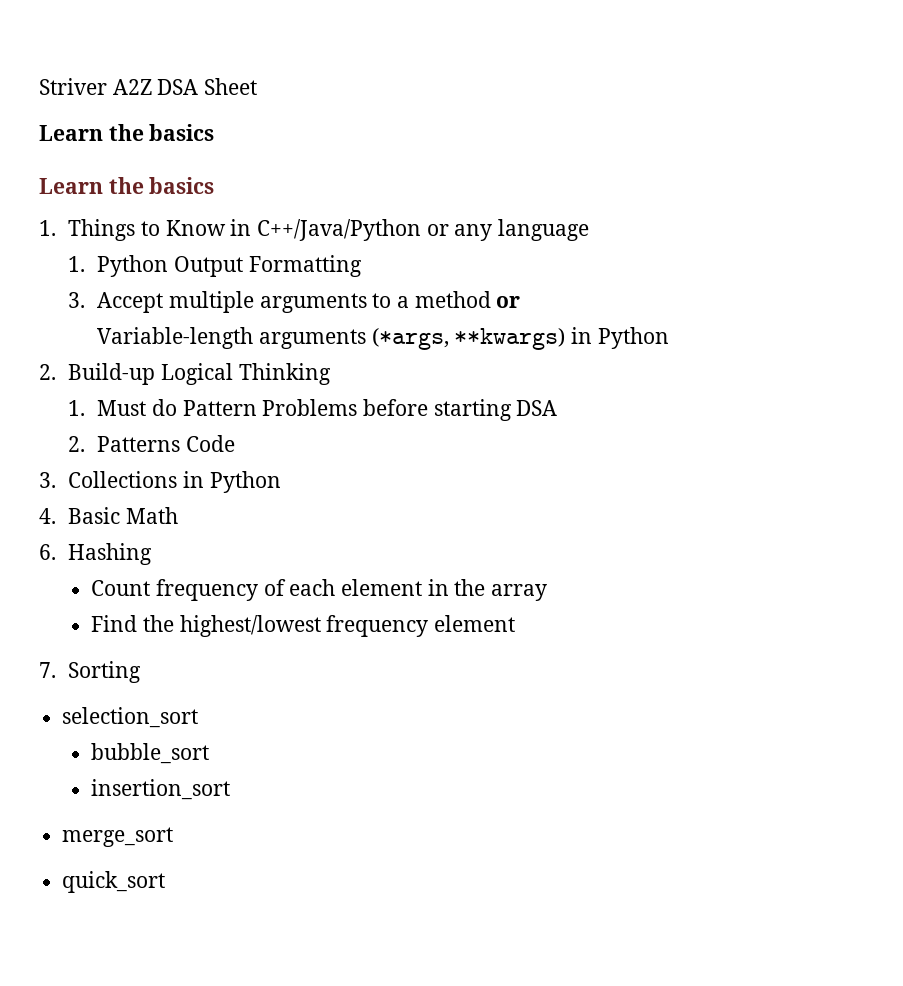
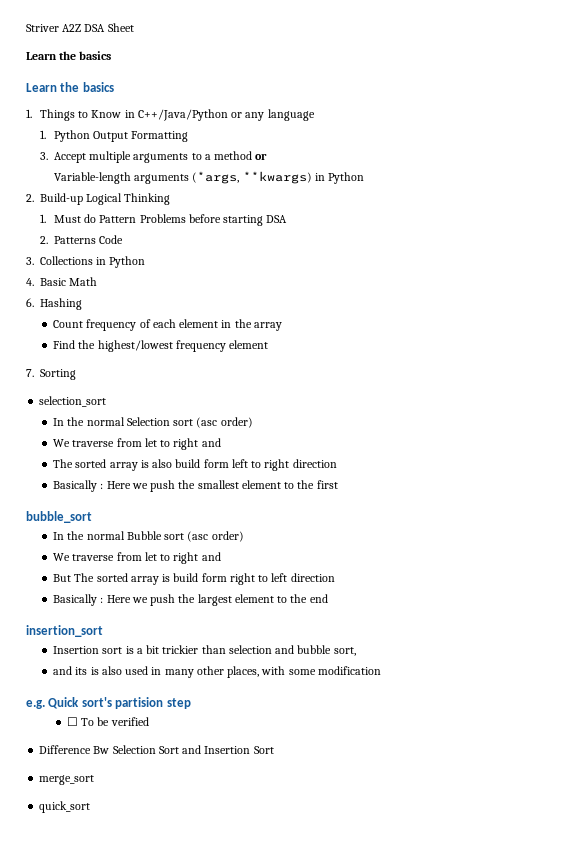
+ In the normal Selection sort (asc order)
+ We traverse from let to right and
+ The sorted array is also build form left to right direction
+ Basically : Here we push the smallest element to the first
  bubble_sort
+ In the normal Bubble sort (asc order)
+ We traverse from let to right and
+ But The sorted array is build form right to left direction
+ Basically : Here we push the largest element to the end
  insertion_sort
+ Insertion sort is a bit trickier than selection and bubble sort,
+ and its is also used in many other places, with some modification
+ e.g. Quick sort's partision step
+ ☐ To be verified
+ Difference Bw Selection Sort and Insertion Sort

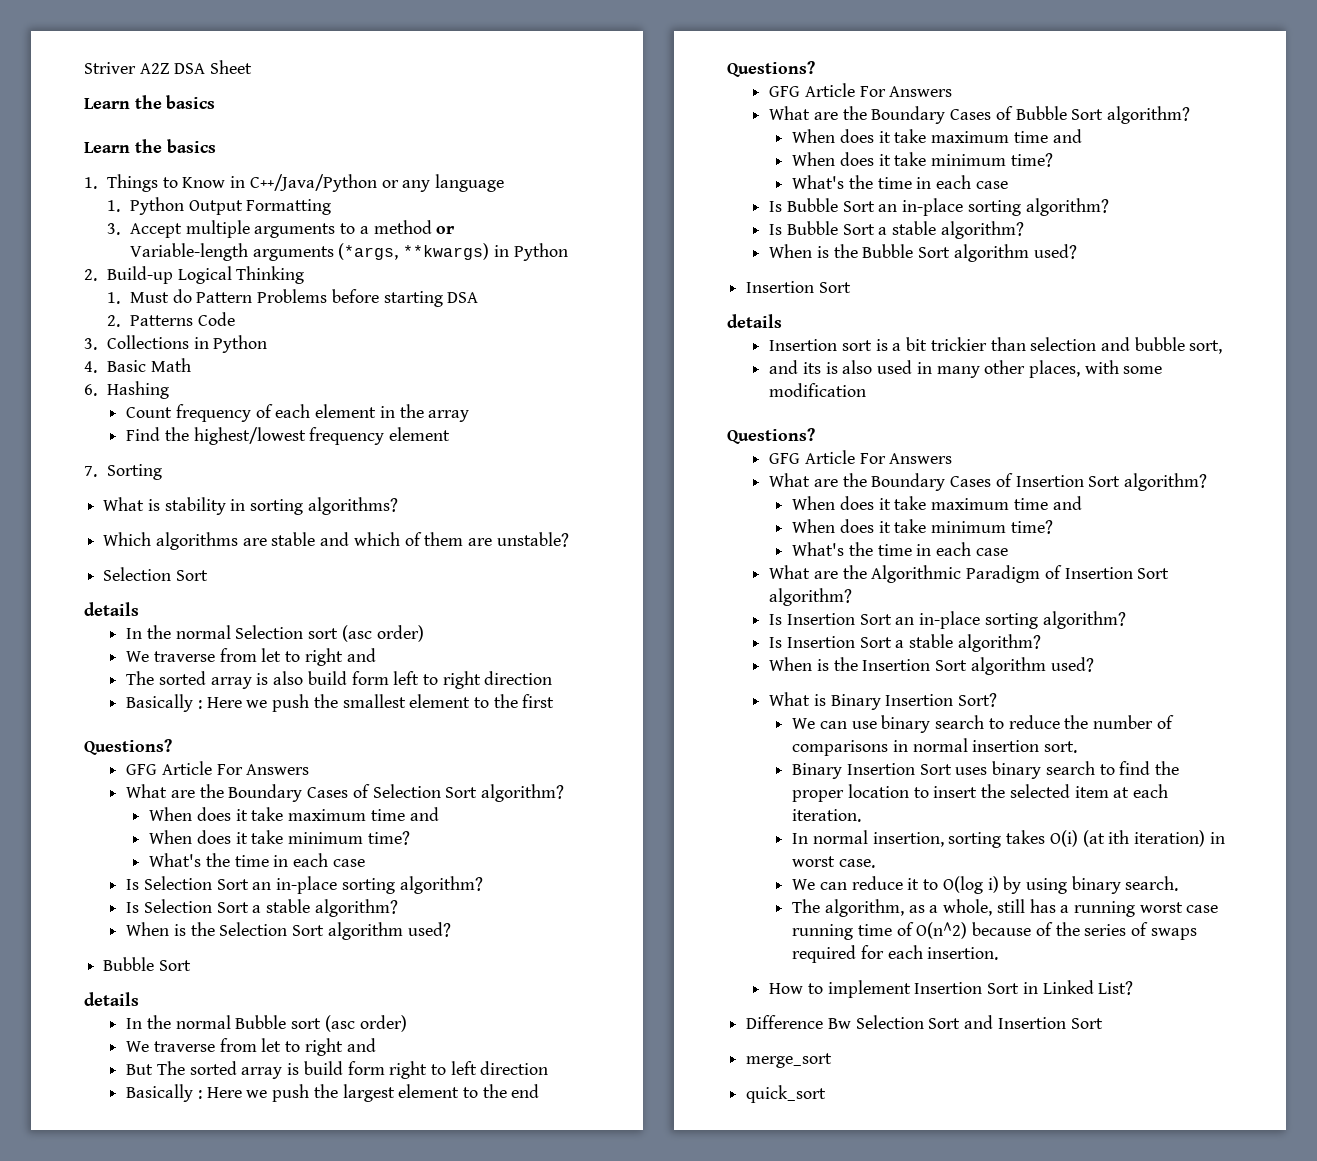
- selection_sort
+ What is stability in sorting algorithms?
+ Which algorithms are stable and which of them are unstable?
+ Selection Sort
+ details
  Basically : Here we push the smallest element to the first
- bubble_sort
+ Questions?
+ GFG Article For Answers
+ What are the Boundary Cases of Selection Sort algorithm?
+ When does it take maximum time and
+ When does it take minimum time?
+ What's the time in each case
+ Is Selection Sort an in-place sorting algorithm?
+ Is Selection Sort a stable algorithm?
+ When is the Selection Sort algorithm used?
+ Bubble Sort
+ details
  Basically : Here we push the largest element to the end
- insertion_sort
+ Questions?
+ GFG Article For Answers
+ What are the Boundary Cases of Bubble Sort algorithm?
+ When does it take maximum time and
+ When does it take minimum time?
+ What's the time in each case
+ Is Bubble Sort an in-place sorting algorithm?
+ Is Bubble Sort a stable algorithm?
+ When is the Bubble Sort algorithm used?
+ Insertion Sort
+ details
  and its is also used in many other places, with some modification
- e.g. Quick sort's partision step
- ☐ To be verified
+ Questions?
+ GFG Article For Answers
+ What are the Boundary Cases of Insertion Sort algorithm?
+ When does it take maximum time and
+ When does it take minimum time?
+ What's the time in each case
+ What are the Algorithmic Paradigm of Insertion Sort algorithm?
+ Is Insertion Sort an in-place sorting algorithm?
+ Is Insertion Sort a stable algorithm?
+ When is the Insertion Sort algorithm used?
+ What is Binary Insertion Sort?
+ We can use binary search to reduce the number of comparisons in normal insertion sort.
+ Binary Insertion Sort uses binary search to find the proper location to insert the selected item at each iteration.
+ In normal insertion, sorting takes O(i) (at ith iteration) in worst case.
+ We can reduce it to O(log i) by using binary search.
+ The algorithm, as a whole, still has a running worst case running time of O(n^2) because of the series of swaps required for each insertion.
+ How to implement Insertion Sort in Linked List?

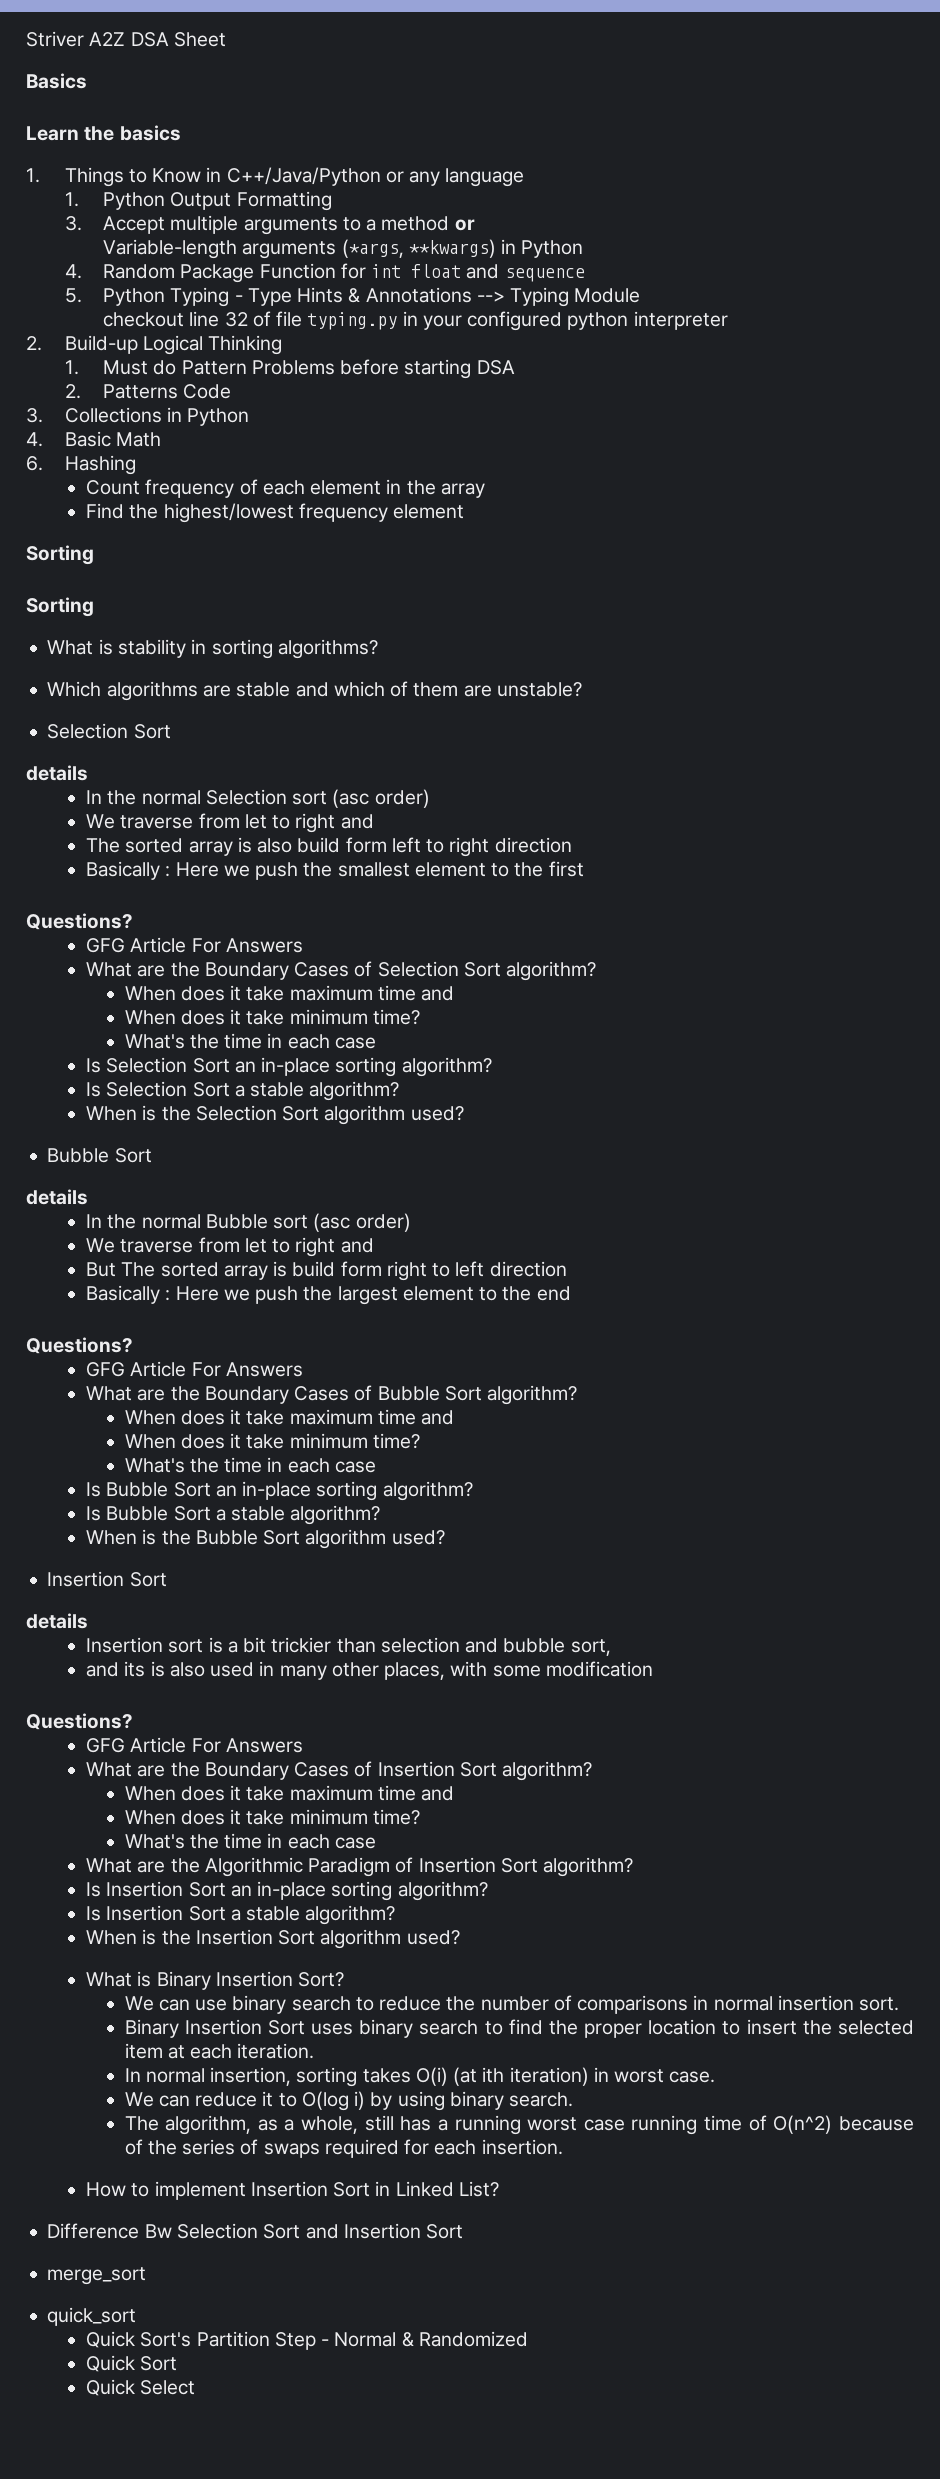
  Striver A2Z DSA Sheet
- Learn the basics
+ Basics
+ 4. Random Package Function for int float and sequence
+ 5. Python Typing - Type Hints & Annotations --> Typing Module
+ checkout line 32 of file typing.py in your configured python interpreter
  Find the highest/lowest frequency element
- 7. Sorting
+ Sorting
+ Sorting
+ Quick Sort's Partition Step - Normal & Randomized
+ Quick Sort
+ Quick Select

